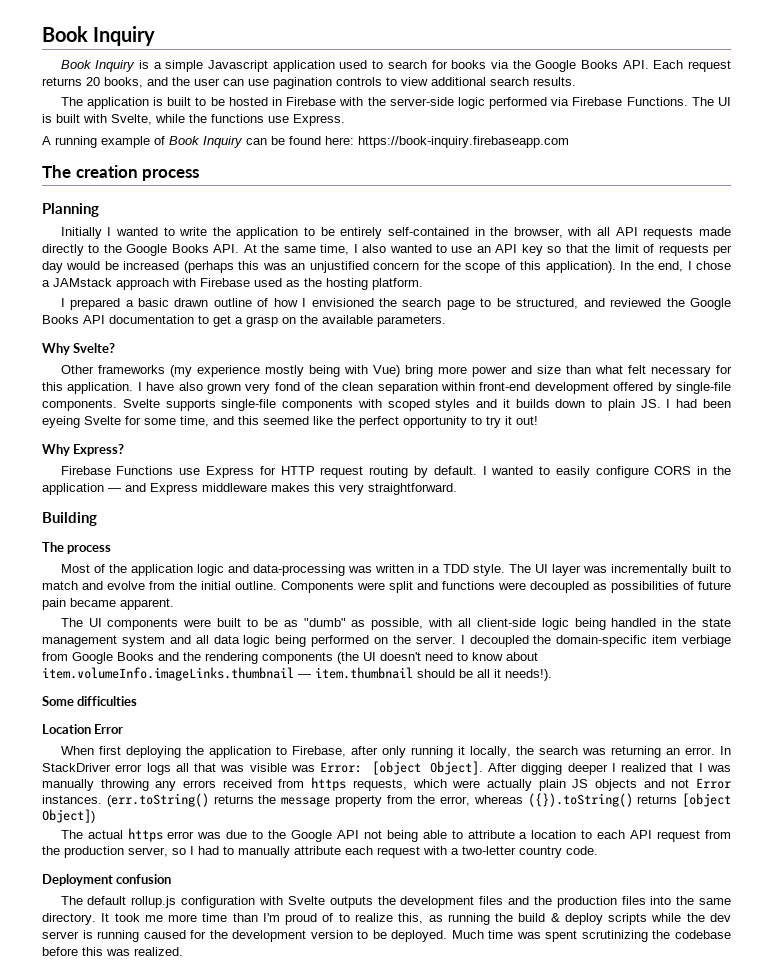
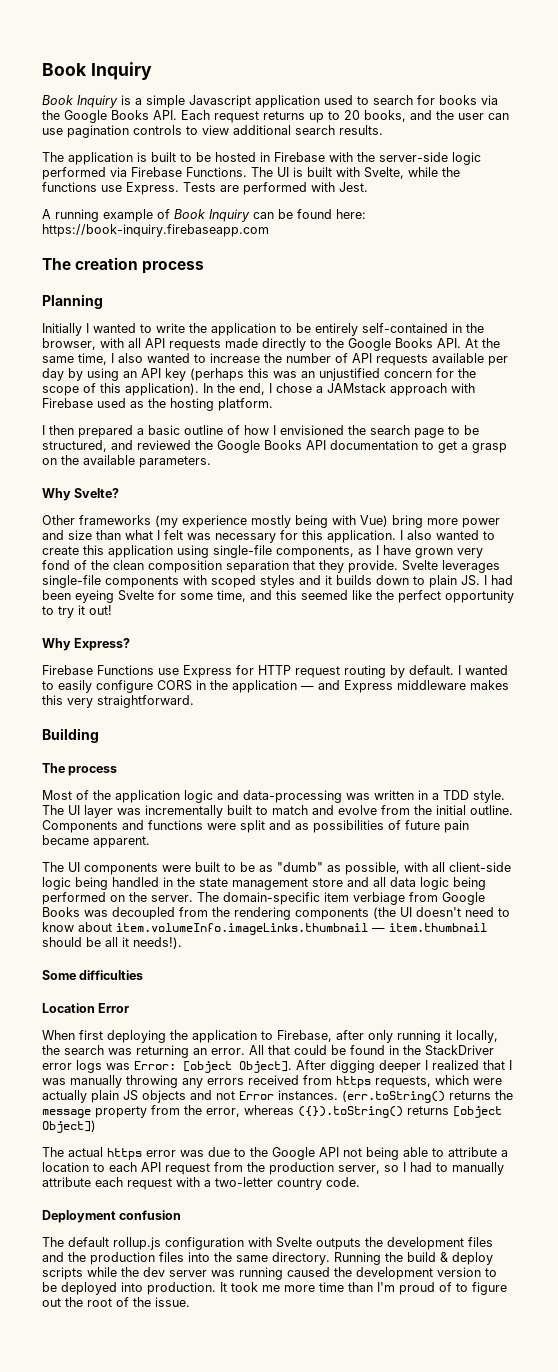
- Book Inquiry is a simple Javascript application used to search for books via the Google Books API. Each request returns 20 books, and the user can use pagination controls to view additional search results.
+ Book Inquiry is a simple Javascript application used to search for books via the Google Books API. Each request returns up to 20 books, and the user can use pagination controls to view additional search results.
+ Tests are performed with Jest.
- Initially I wanted to write the application to be entirely self-contained in the browser, with all API requests made directly to the Google Books API. At the same time, I also wanted to use an API key so that the limit of requests per day would be increased (perhaps this was an unjustified concern for the scope of this application).
+ Initially I wanted to write the application to be entirely self-contained in the browser, with all API requests made directly to the Google Books API. At the same time, I also wanted to increase the number of API requests available per day by using an API key (perhaps this was an unjustified concern for the scope of this application).
- I prepared a basic drawn outline of how I envisioned the search page to be structured, and reviewed the Google Books API documentation to get a grasp on the available parameters.
+ I then prepared a basic outline of how I envisioned the search page to be structured, and reviewed the Google Books API documentation to get a grasp on the available parameters.
- Other frameworks (my experience mostly being with Vue) bring more power and size than what felt necessary for this application.
+ Other frameworks (my experience mostly being with Vue) bring more power and size than what I felt was necessary for this application.
- I have also grown very fond of the clean separation within front-end development offered by single-file components. Svelte supports single-file components with scoped styles and it builds down to plain JS. I had been eyeing Svelte for some time, and this seemed like the perfect opportunity to try it out!
+ I also wanted to create this application using single-file components, as I have grown very fond of the clean composition separation that they provide. Svelte leverages single-file components with scoped styles and it builds down to plain JS. I had been eyeing Svelte for some time, and this seemed like the perfect opportunity to try it out!
- Components were split and functions were decoupled as possibilities of future pain became apparent.
+ Components and functions were split and as possibilities of future pain became apparent.
- The UI components were built to be as "dumb" as possible, with all client-side logic being handled in the state management system and all data logic being performed on the server.
+ The UI components were built to be as "dumb" as possible, with all client-side logic being handled in the state management store and all data logic being performed on the server.
- I decoupled the domain-specific item verbiage from Google Books and the rendering components (the UI doesn't need to know about item.volumeInfo.imageLinks.thumbnail — item.thumbnail should be all it needs!).
+ The domain-specific item verbiage from Google Books was decoupled from the rendering components (the UI doesn't need to know about item.volumeInfo.imageLinks.thumbnail — item.thumbnail should be all it needs!).
- In StackDriver error logs all that was visible was Error: [object Object].
+ All that could be found in the StackDriver error logs was Error: [object Object].
+ Running the build & deploy scripts while the dev server was running caused the development version to be deployed into production.
- It took me more time than I'm proud of to realize this, as running the build & deploy scripts while the dev server is running caused for the development version to be deployed. Much time was spent scrutinizing the codebase before this was realized.
+ It took me more time than I'm proud of to figure out the root of the issue.

